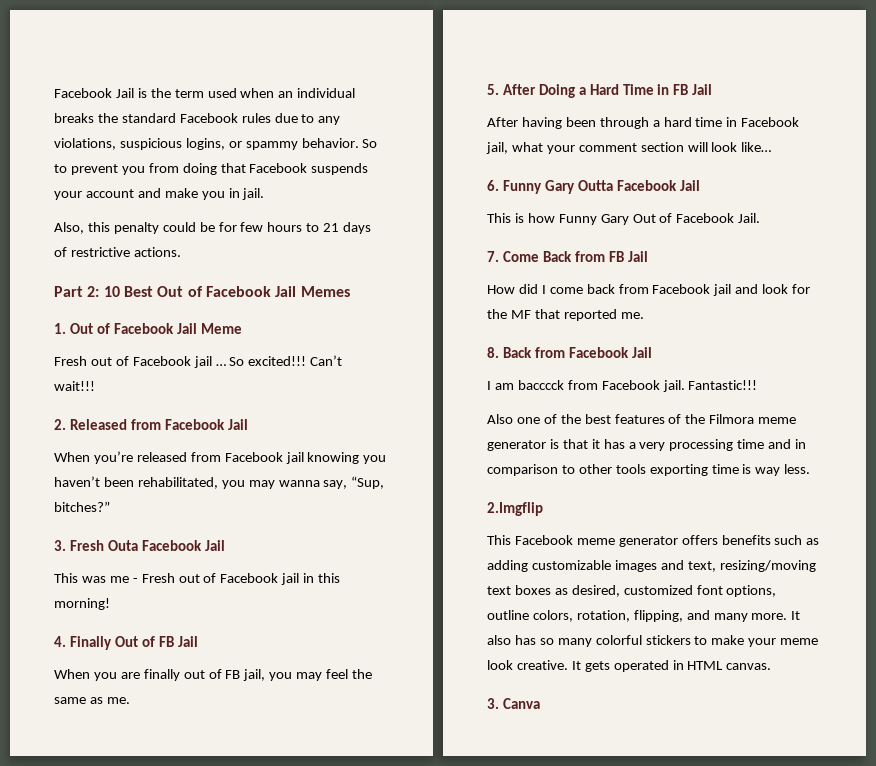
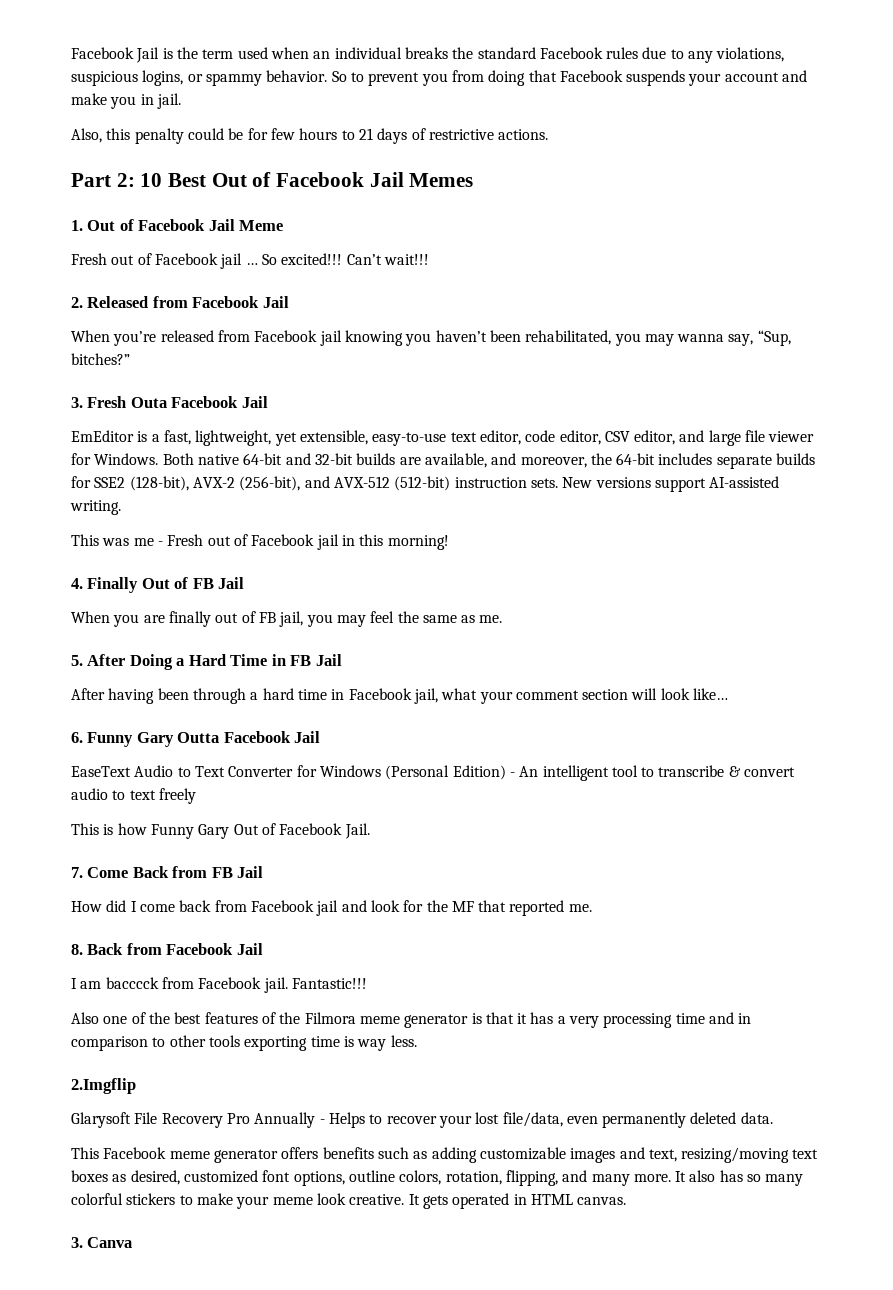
+ EmEditor is a fast, lightweight, yet extensible, easy-to-use text editor, code editor, CSV editor, and large file viewer for Windows. Both native 64-bit and 32-bit builds are available, and moreover, the 64-bit includes separate builds for SSE2 (128-bit), AVX-2 (256-bit), and AVX-512 (512-bit) instruction sets. New versions support AI-assisted writing.
+ EaseText Audio to Text Converter for Windows (Personal Edition) - An intelligent tool to transcribe & convert audio to text freely
+ Glarysoft File Recovery Pro Annually - Helps to recover your lost file/data, even permanently deleted data.

